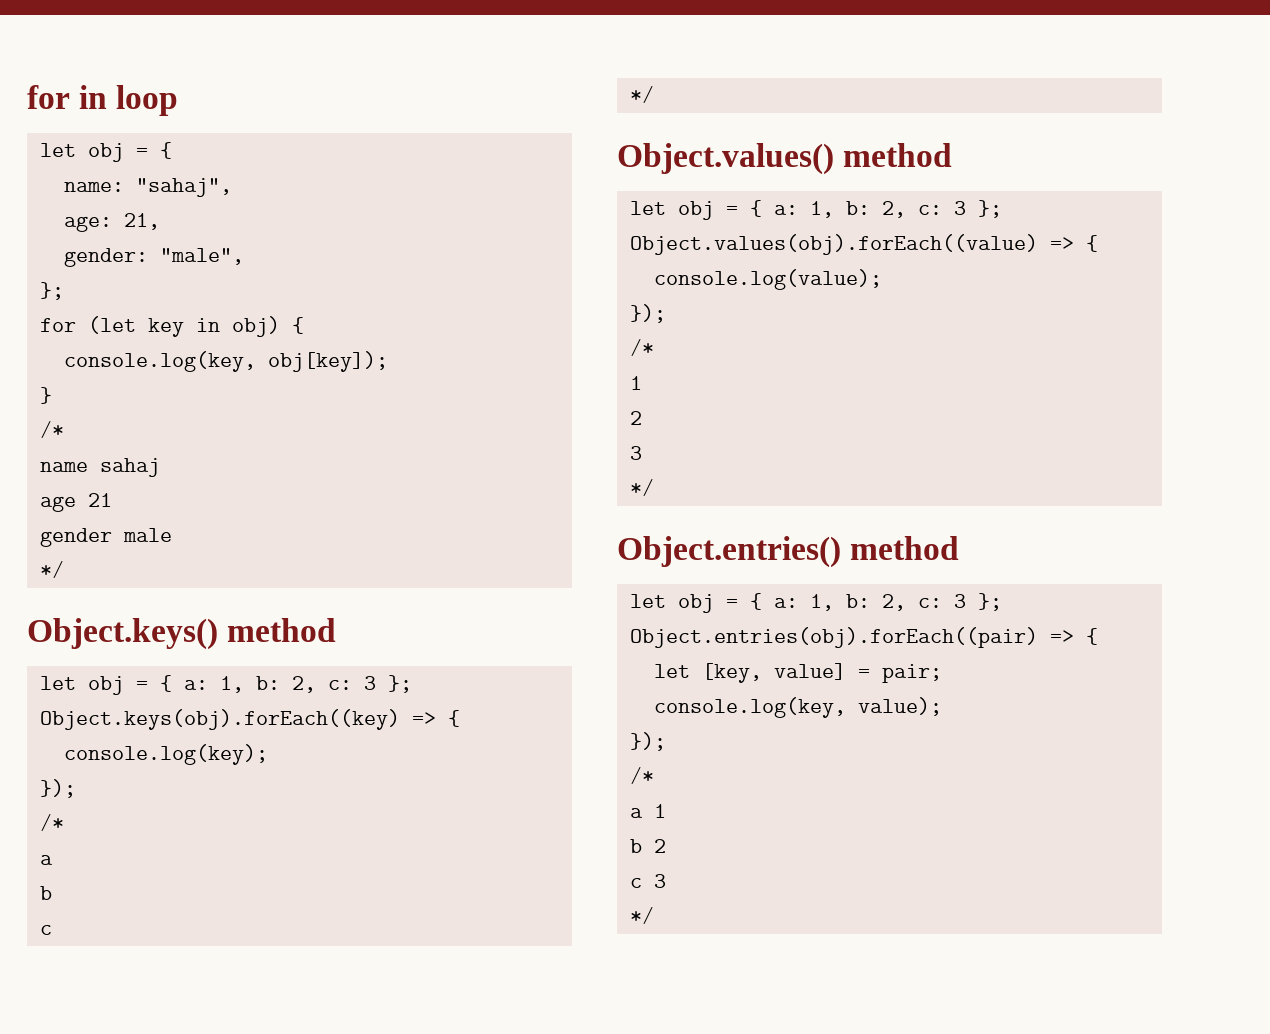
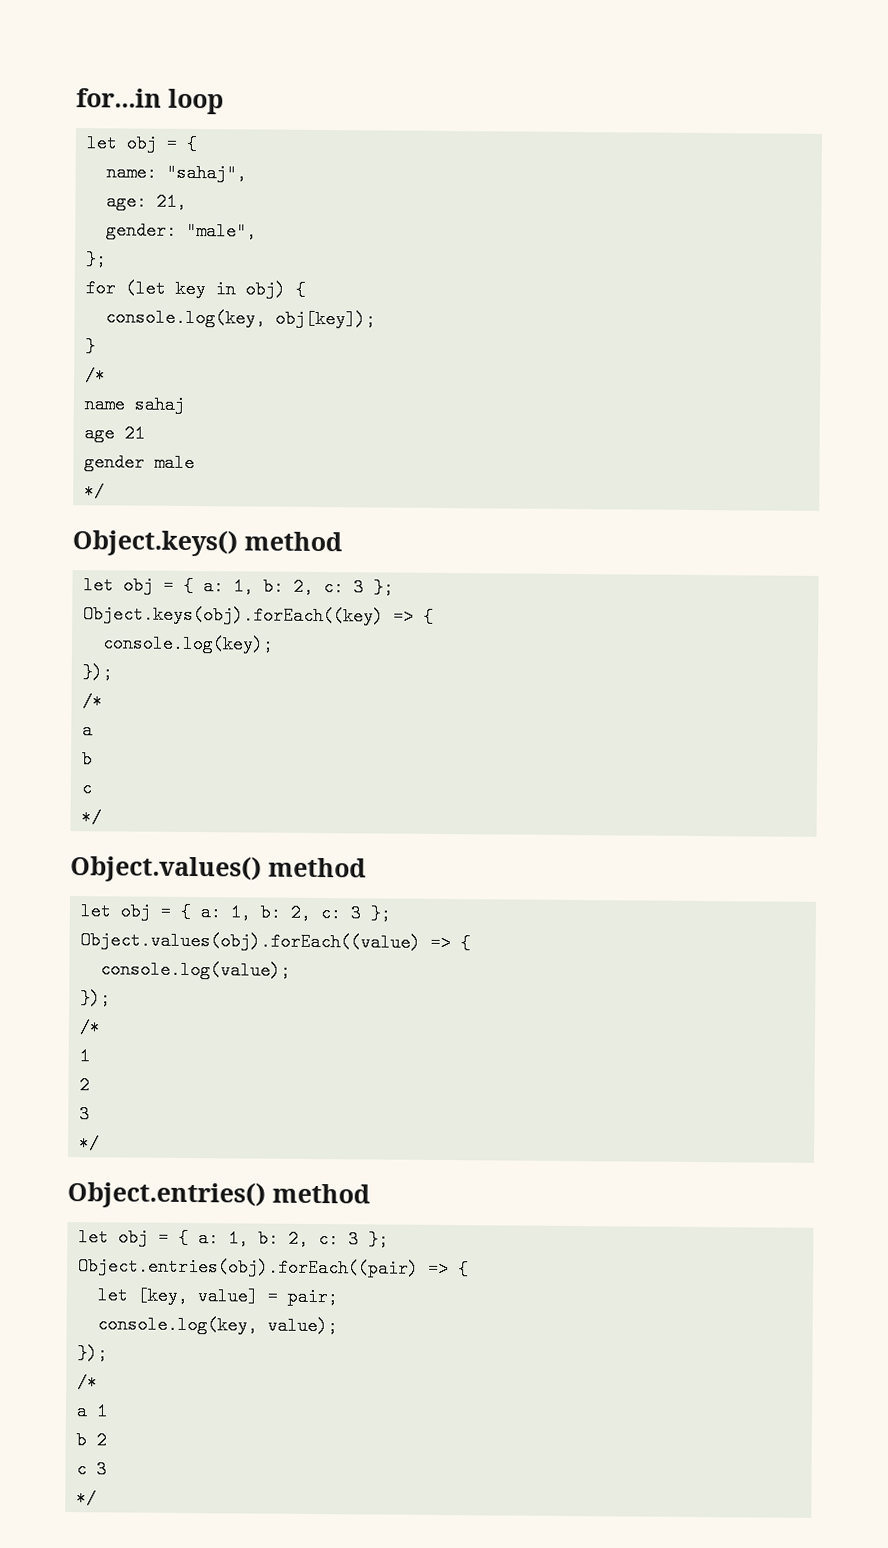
- for in loop
+ for...in loop

